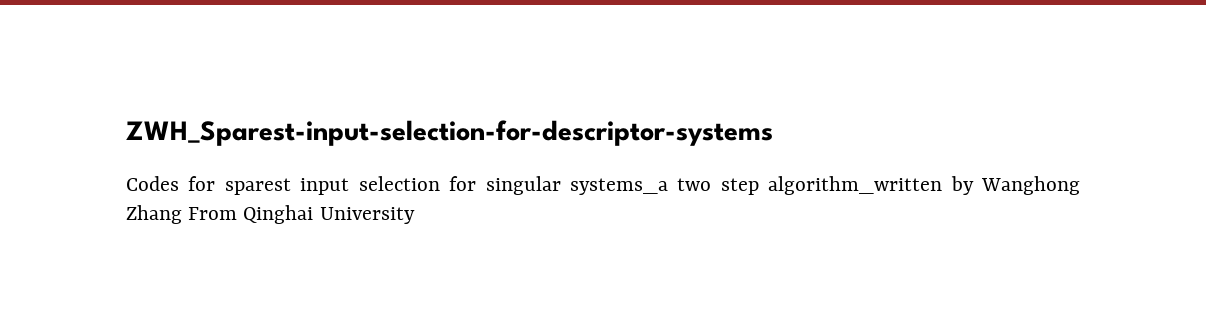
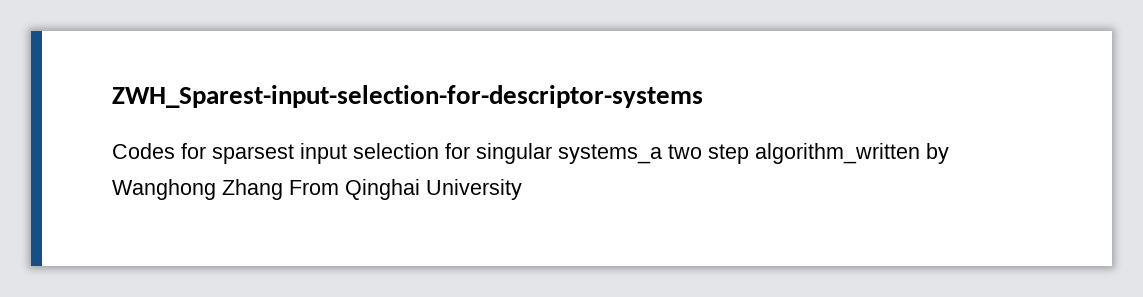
- Codes for sparest input selection for singular systems_a two step algorithm_written by Wanghong Zhang From Qinghai University
+ Codes for sparsest input selection for singular systems_a two step algorithm_written by Wanghong Zhang From Qinghai University

